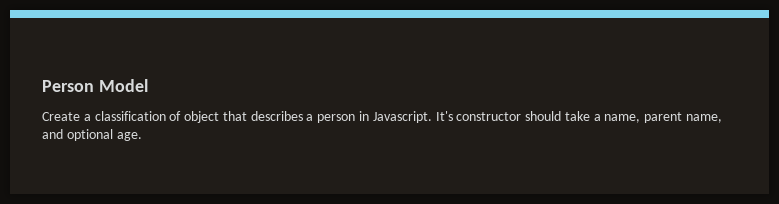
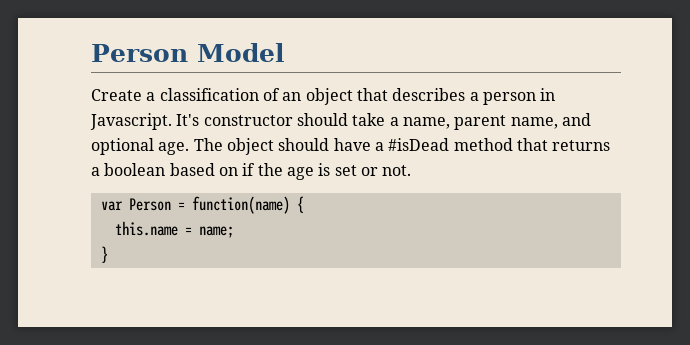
- Create a classification of object that describes a person in Javascript.
+ Create a classification of an object that describes a person in Javascript.
+ The object should have a #isDead method that returns a boolean based on if the age is set or not.
+ var Person = function(name) {
+ this.name = name;
+ }

